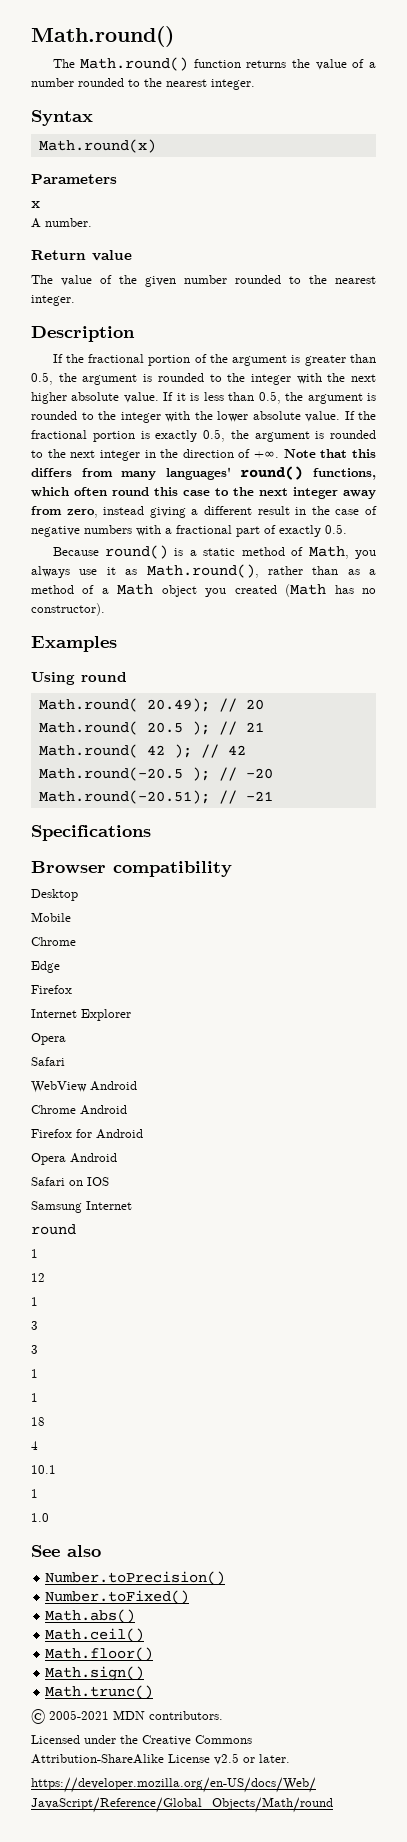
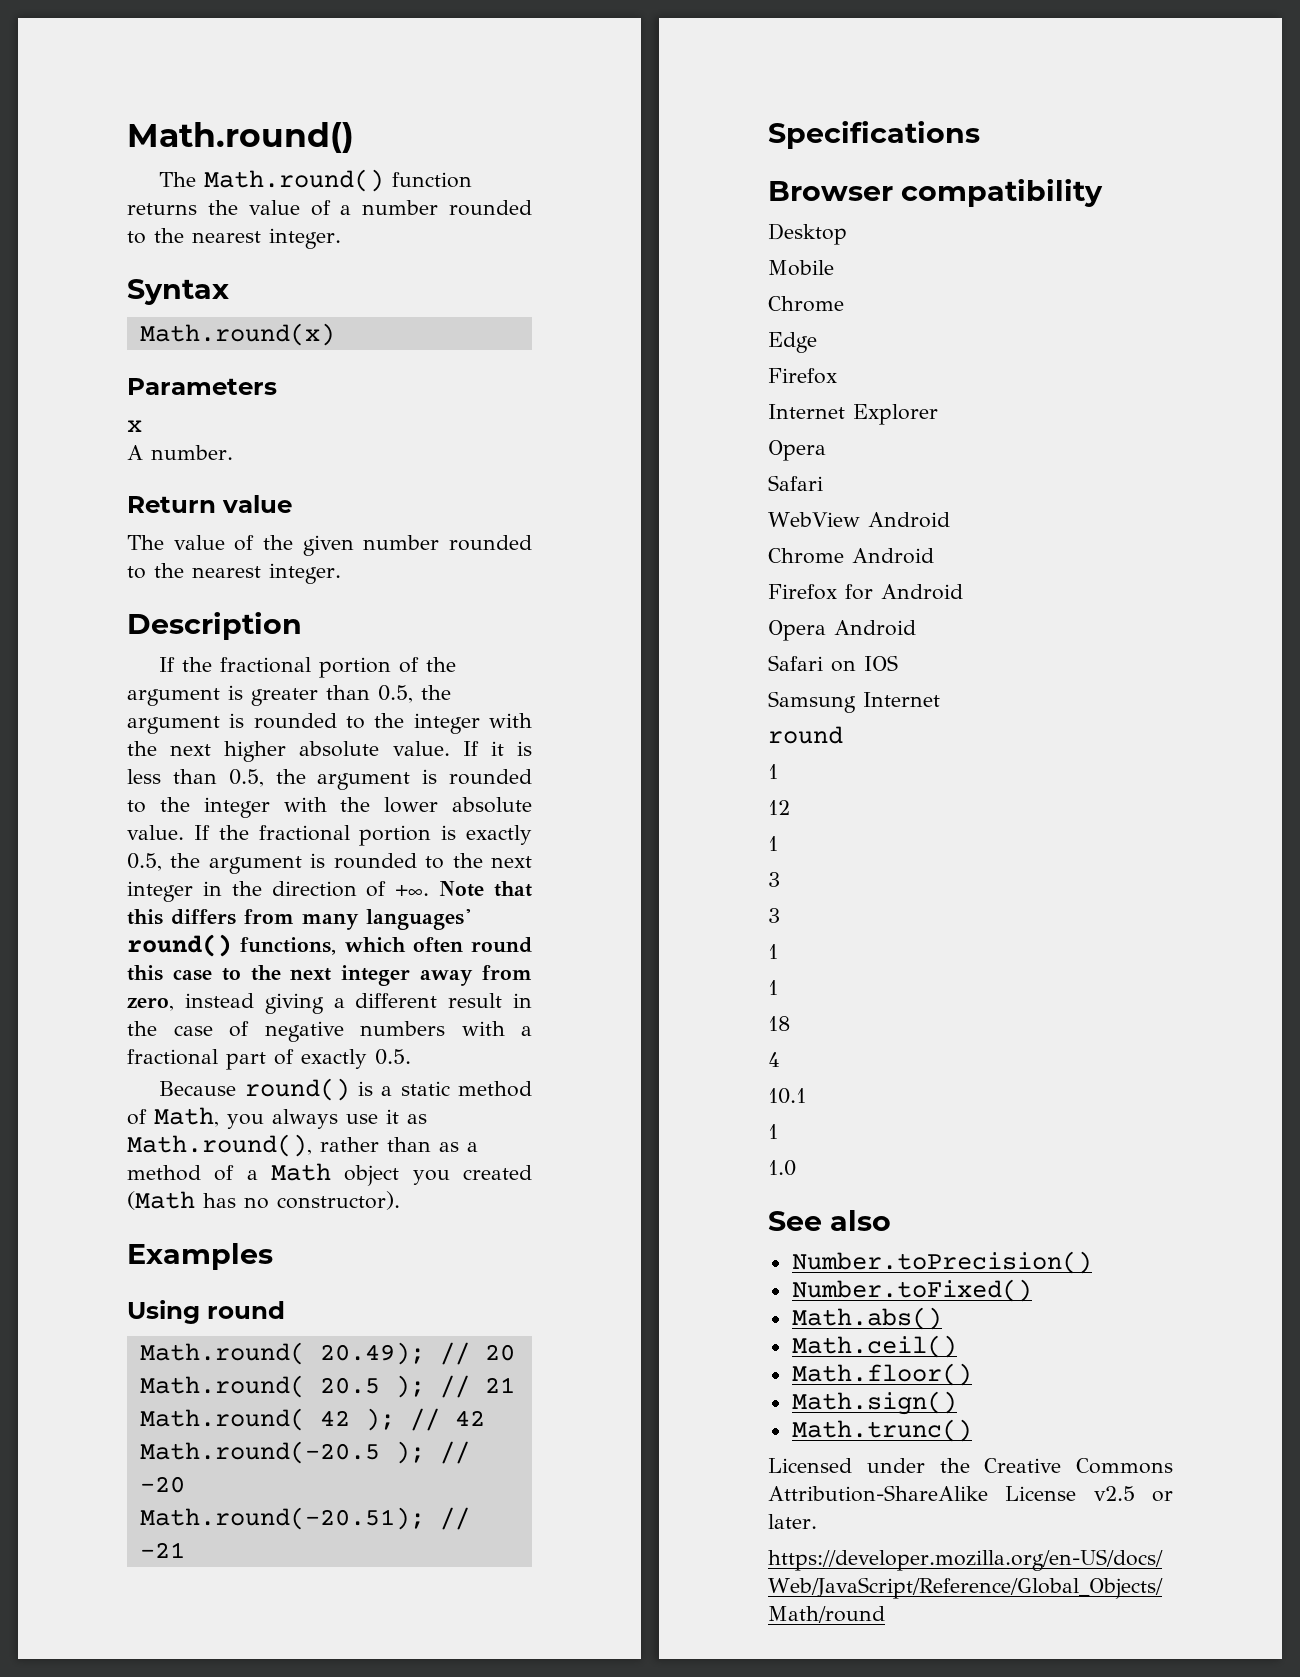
- © 2005-2021 MDN contributors.

